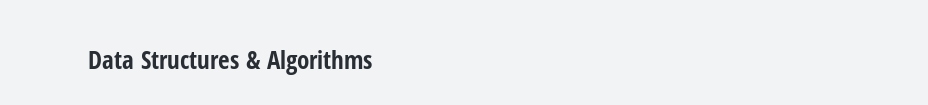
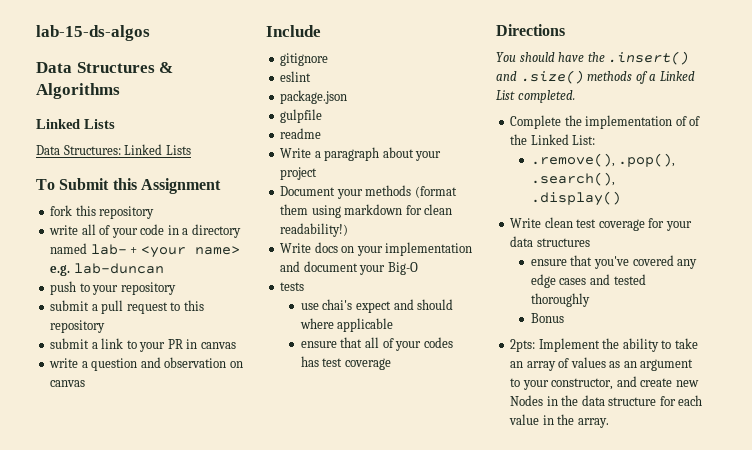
+ lab-15-ds-algos
  Data Structures & Algorithms
+ Linked Lists
+ Data Structures: Linked Lists
+ To Submit this Assignment
+ fork this repository
+ write all of your code in a directory named lab- + <your name> e.g. lab-duncan
+ push to your repository
+ submit a pull request to this repository
+ submit a link to your PR in canvas
+ write a question and observation on canvas
+ Include
+ gitignore
+ eslint
+ package.json
+ gulpfile
+ readme
+ Write a paragraph about your project
+ Document your methods (format them using markdown for clean readability!)
+ Write docs on your implementation and document your Big-O
+ tests
+ use chai's expect and should where applicable
+ ensure that all of your codes has test coverage
+ Directions
+ You should have the .insert() and .size() methods of a Linked List completed.
+ Complete the implementation of of the Linked List:
+ .remove(), .pop(), .search(), .display()
+ Write clean test coverage for your data structures
+ ensure that you've covered any edge cases and tested thoroughly
+ Bonus
+ 2pts: Implement the ability to take an array of values as an argument to your constructor, and create new Nodes in the data structure for each value in the array.

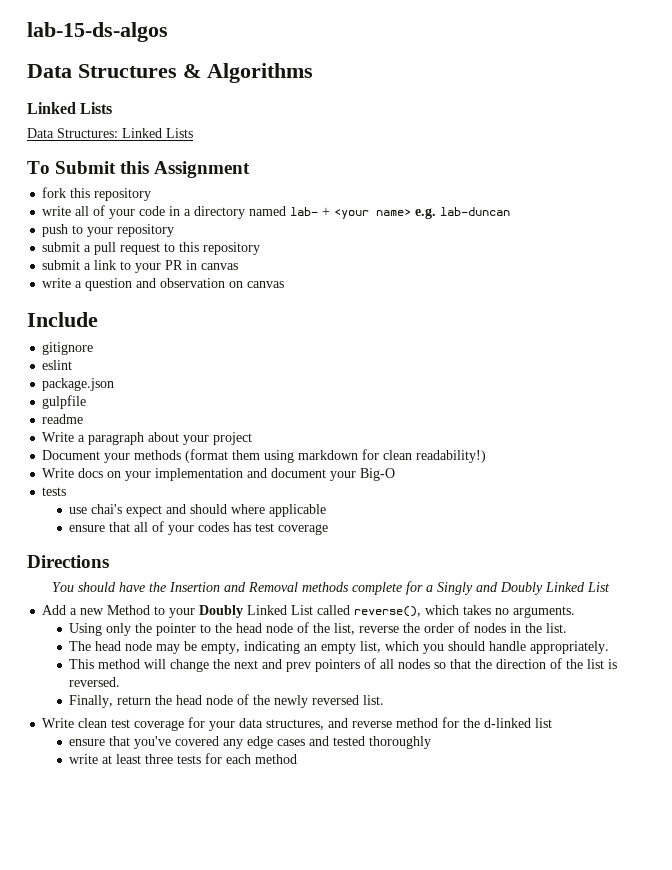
- You should have the .insert() and .size() methods of a Linked List completed.
- Complete the implementation of of the Linked List:
- .remove(), .pop(), .search(), .display()
+ You should have the Insertion and Removal methods complete for a Singly and Doubly Linked List
+ Add a new Method to your Doubly Linked List called reverse(), which takes no arguments.
+ Using only the pointer to the head node of the list, reverse the order of nodes in the list.
+ The head node may be empty, indicating an empty list, which you should handle appropriately.
+ This method will change the next and prev pointers of all nodes so that the direction of the list is reversed.
+ Finally, return the head node of the newly reversed list.
- Write clean test coverage for your data structures
+ Write clean test coverage for your data structures, and reverse method for the d-linked list
- Bonus
- 2pts: Implement the ability to take an array of values as an argument to your constructor, and create new Nodes in the data structure for each value in the array.
+ write at least three tests for each method

